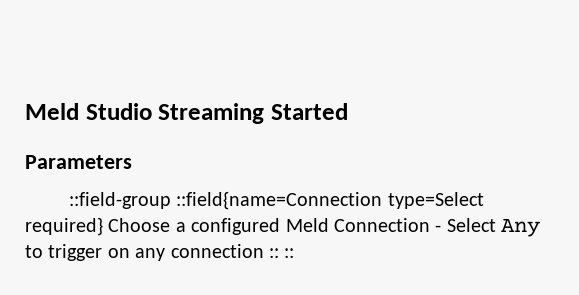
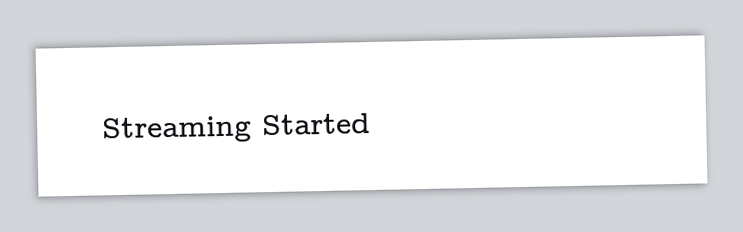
- Meld Studio Streaming Started
+ Streaming Started
- Parameters
- ::field-group ::field{name=Connection type=Select required} Choose a configured Meld Connection - Select Any to trigger on any connection :: ::

